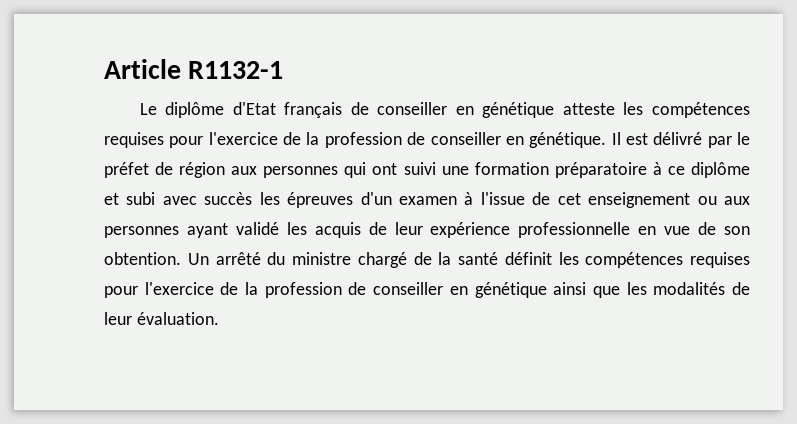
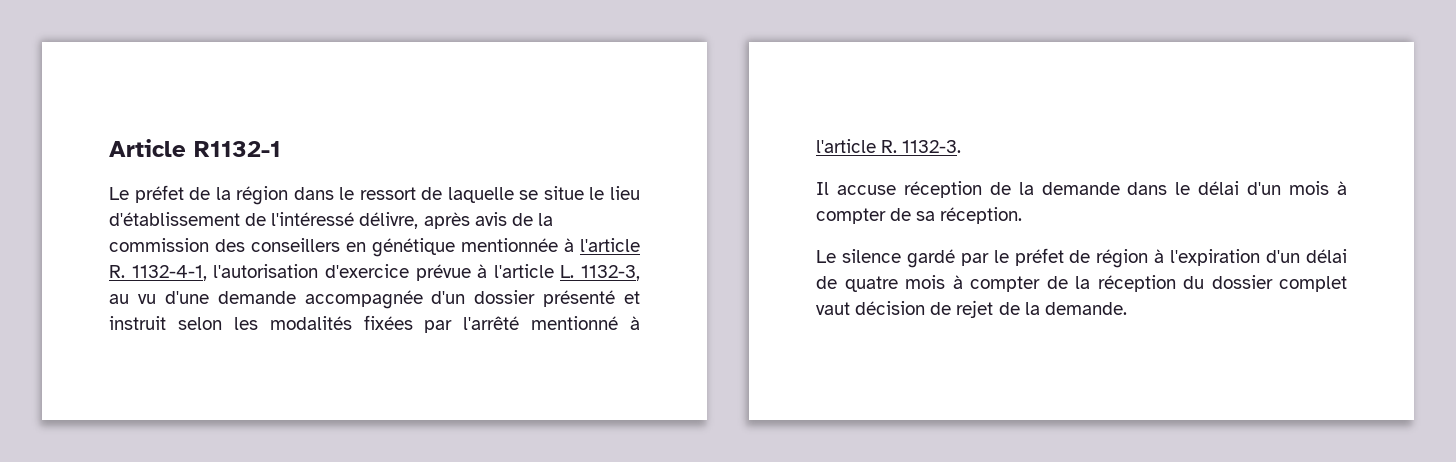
- Le diplôme d'Etat français de conseiller en génétique atteste les compétences requises pour l'exercice de la profession de conseiller en génétique. Il est délivré par le préfet de région aux personnes qui ont suivi une formation préparatoire à ce diplôme et subi avec succès les épreuves d'un examen à l'issue de cet enseignement ou aux personnes ayant validé les acquis de leur expérience professionnelle en vue de son obtention. Un arrêté du ministre chargé de la santé définit les compétences requises pour l'exercice de la profession de conseiller en génétique ainsi que les modalités de leur évaluation.
+ Le préfet de la région dans le ressort de laquelle se situe le lieu d'établissement de l'intéressé délivre, après avis de la commission des conseillers en génétique mentionnée à l'article R. 1132-4-1, l'autorisation d'exercice prévue à l'article L. 1132-3, au vu d'une demande accompagnée d'un dossier présenté et instruit selon les modalités fixées par l'arrêté mentionné à l'article R. 1132-3.
+ Il accuse réception de la demande dans le délai d'un mois à compter de sa réception.
+ Le silence gardé par le préfet de région à l'expiration d'un délai de quatre mois à compter de la réception du dossier complet vaut décision de rejet de la demande.

